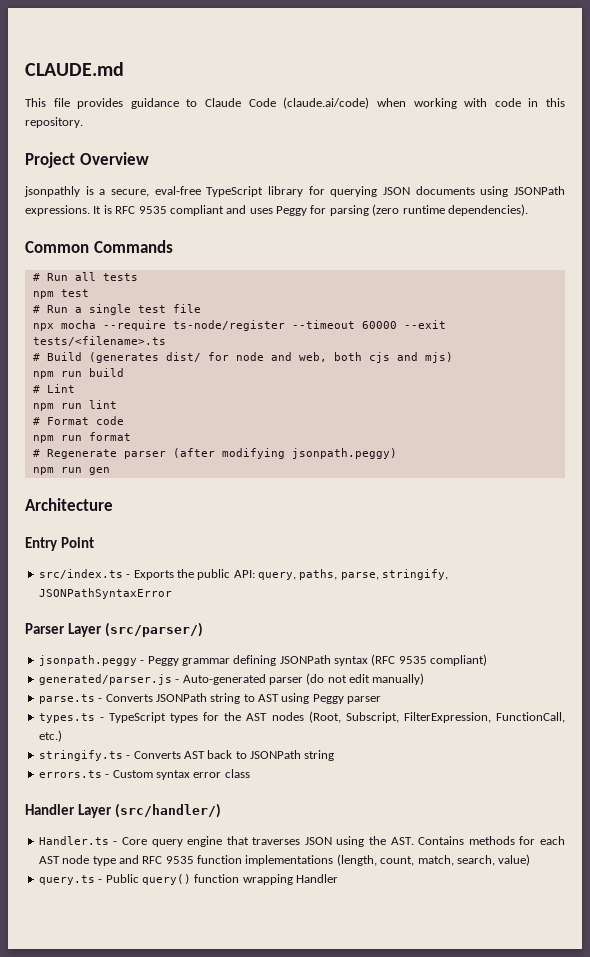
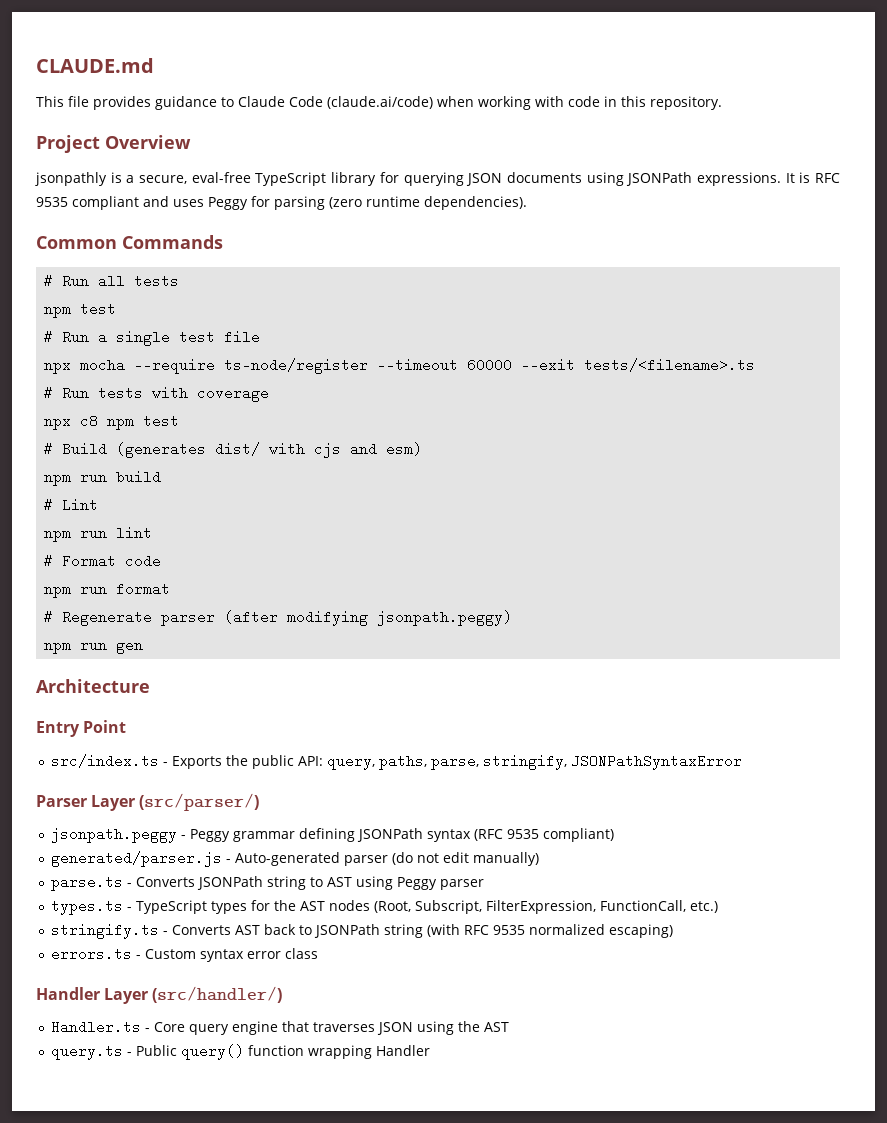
+ # Run tests with coverage
+ npx c8 npm test
- # Build (generates dist/ for node and web, both cjs and mjs)
+ # Build (generates dist/ with cjs and esm)
- stringify.ts - Converts AST back to JSONPath string
+ stringify.ts - Converts AST back to JSONPath string (with RFC 9535 normalized escaping)
- Handler.ts - Core query engine that traverses JSON using the AST. Contains methods for each AST node type and RFC 9535 function implementations (length, count, match, search, value)
+ Handler.ts - Core query engine that traverses JSON using the AST

